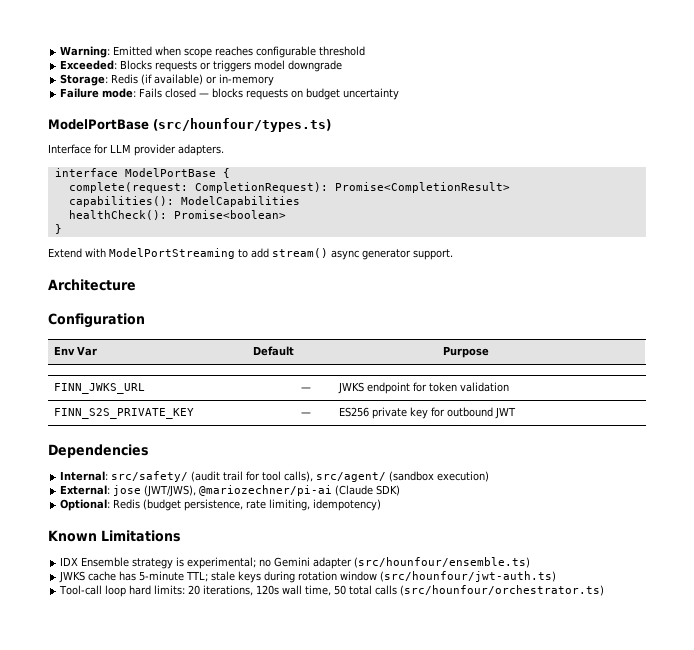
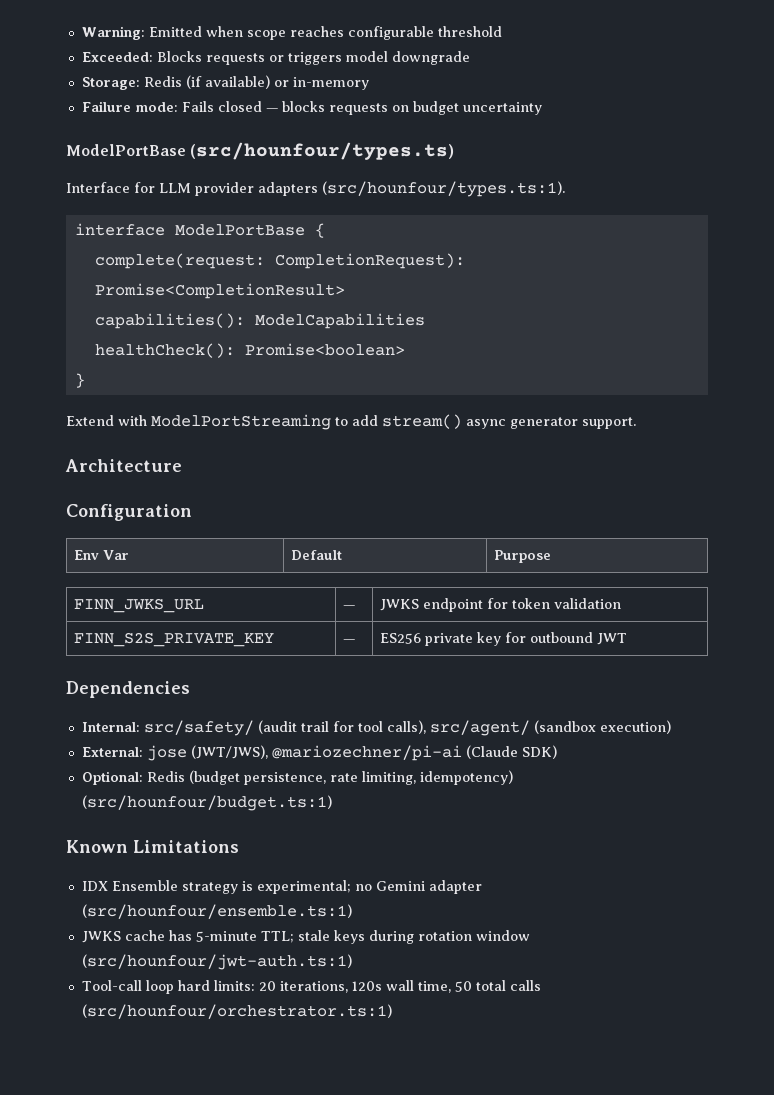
- Interface for LLM provider adapters.
+ Interface for LLM provider adapters (src/hounfour/types.ts:1).
- Optional: Redis (budget persistence, rate limiting, idempotency)
+ Optional: Redis (budget persistence, rate limiting, idempotency) (src/hounfour/budget.ts:1)
- IDX Ensemble strategy is experimental; no Gemini adapter (src/hounfour/ensemble.ts)
+ IDX Ensemble strategy is experimental; no Gemini adapter (src/hounfour/ensemble.ts:1)
- JWKS cache has 5-minute TTL; stale keys during rotation window (src/hounfour/jwt-auth.ts)
+ JWKS cache has 5-minute TTL; stale keys during rotation window (src/hounfour/jwt-auth.ts:1)
- Tool-call loop hard limits: 20 iterations, 120s wall time, 50 total calls (src/hounfour/orchestrator.ts)
+ Tool-call loop hard limits: 20 iterations, 120s wall time, 50 total calls (src/hounfour/orchestrator.ts:1)

